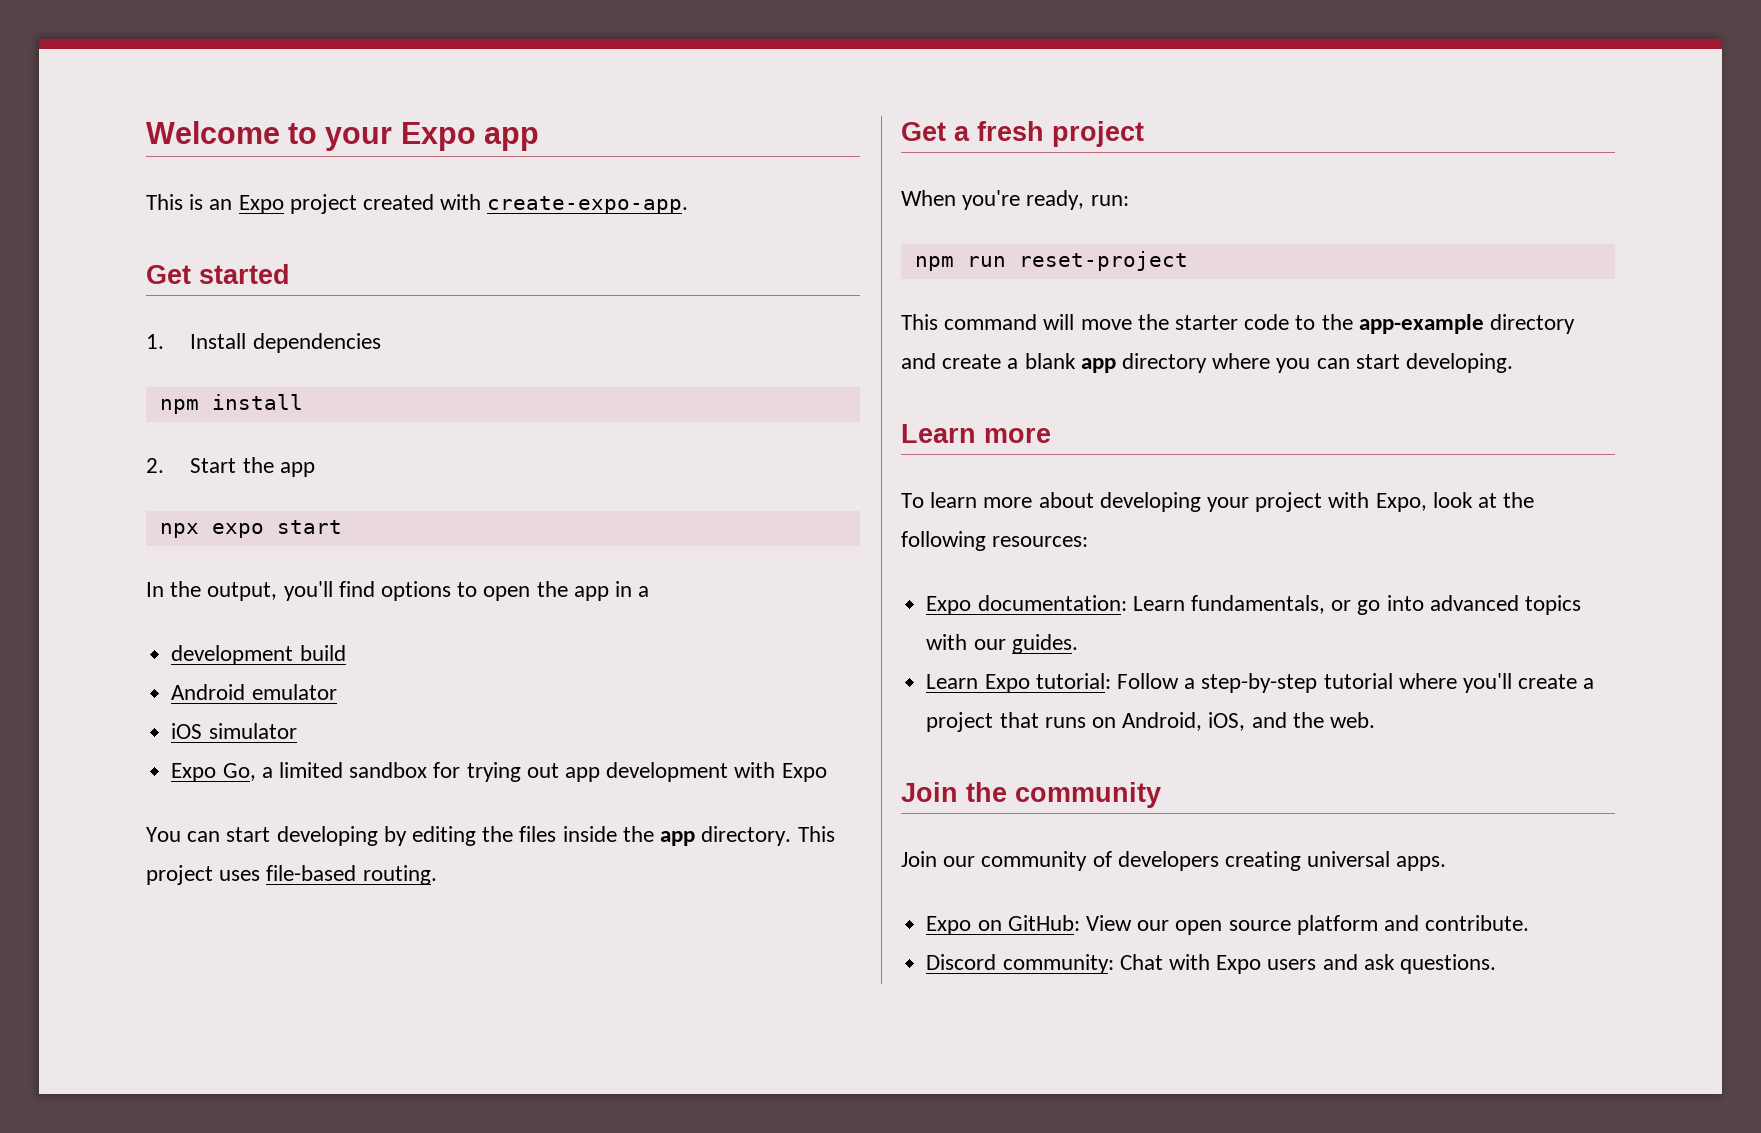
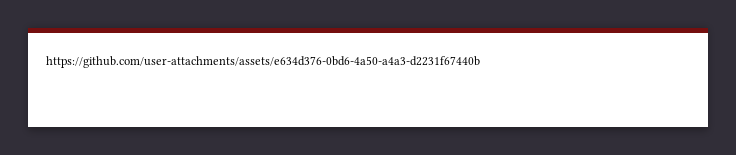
- Welcome to your Expo app
- This is an Expo project created with create-expo-app.
- Get started
- 1. Install dependencies
- npm install
- 2. Start the app
- npx expo start
- In the output, you'll find options to open the app in a
- development build
- Android emulator
- iOS simulator
- Expo Go, a limited sandbox for trying out app development with Expo
- You can start developing by editing the files inside the app directory. This project uses file-based routing.
- Get a fresh project
- When you're ready, run:
- npm run reset-project
- This command will move the starter code to the app-example directory and create a blank app directory where you can start developing.
- Learn more
- To learn more about developing your project with Expo, look at the following resources:
- Expo documentation: Learn fundamentals, or go into advanced topics with our guides.
- Learn Expo tutorial: Follow a step-by-step tutorial where you'll create a project that runs on Android, iOS, and the web.
- Join the community
- Join our community of developers creating universal apps.
- Expo on GitHub: View our open source platform and contribute.
- Discord community: Chat with Expo users and ask questions.
+ https://github.com/user-attachments/assets/e634d376-0bd6-4a50-a4a3-d2231f67440b

